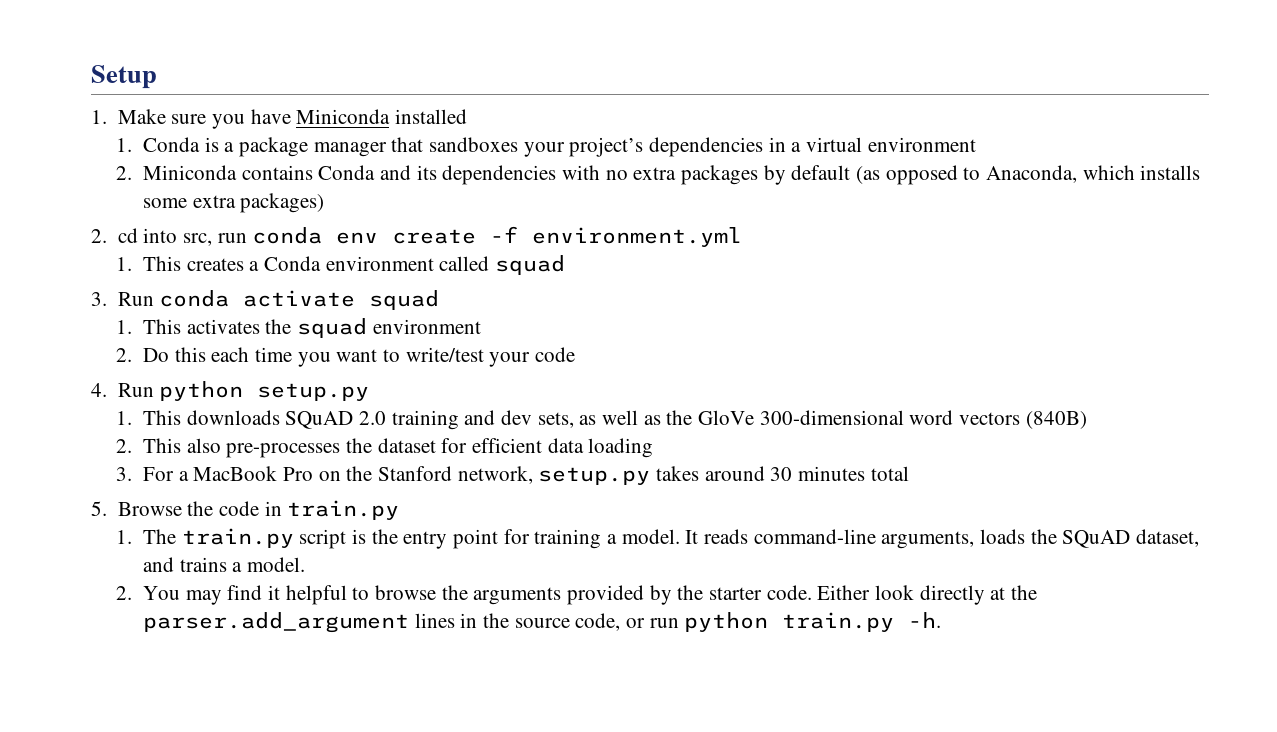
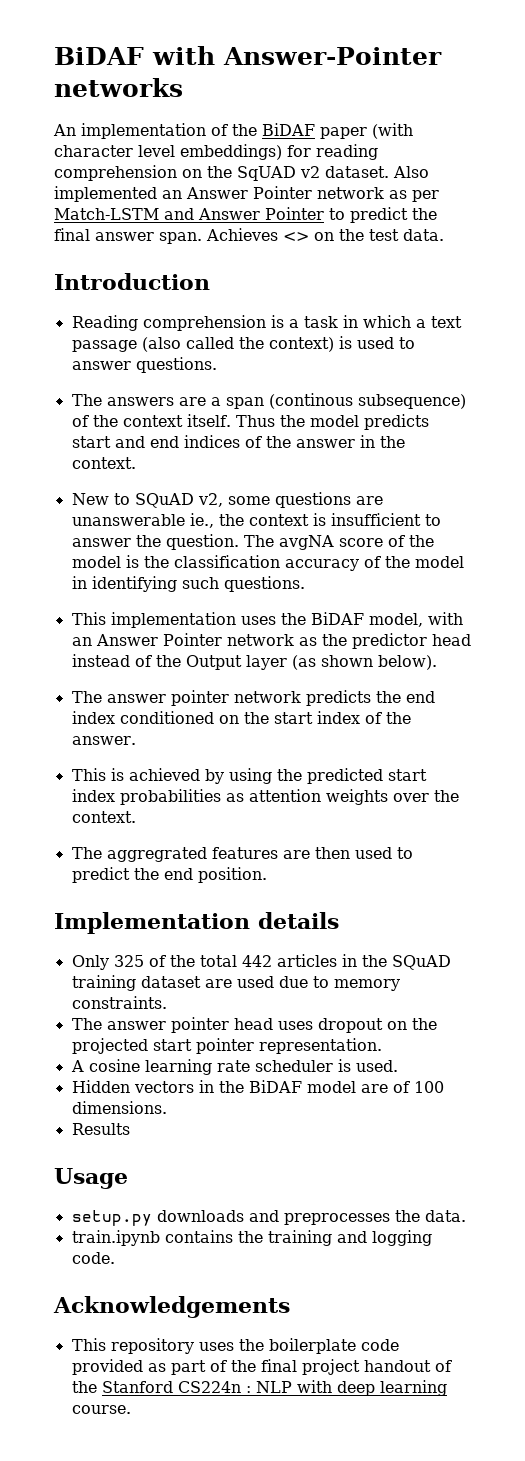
- Setup
- 1. Make sure you have Miniconda installed
- 1. Conda is a package manager that sandboxes your project’s dependencies in a virtual environment
- 2. Miniconda contains Conda and its dependencies with no extra packages by default (as opposed to Anaconda, which installs some extra packages)
- 2. cd into src, run conda env create -f environment.yml
- 1. This creates a Conda environment called squad
- 3. Run conda activate squad
- 1. This activates the squad environment
- 2. Do this each time you want to write/test your code
- 4. Run python setup.py
- 1. This downloads SQuAD 2.0 training and dev sets, as well as the GloVe 300-dimensional word vectors (840B)
- 2. This also pre-processes the dataset for efficient data loading
- 3. For a MacBook Pro on the Stanford network, setup.py takes around 30 minutes total
- 5. Browse the code in train.py
- 1. The train.py script is the entry point for training a model. It reads command-line arguments, loads the SQuAD dataset, and trains a model.
- 2. You may find it helpful to browse the arguments provided by the starter code. Either look directly at the parser.add_argument lines in the source code, or run python train.py -h.
+ BiDAF with Answer-Pointer networks
+ An implementation of the BiDAF paper (with character level embeddings) for reading comprehension on the SqUAD v2 dataset. Also implemented an Answer Pointer network as per Match-LSTM and Answer Pointer to predict the final answer span. Achieves <> on the test data.
+ Introduction
+ Reading comprehension is a task in which a text passage (also called the context) is used to answer questions.
+ The answers are a span (continous subsequence) of the context itself. Thus the model predicts start and end indices of the answer in the context.
+ New to SQuAD v2, some questions are unanswerable ie., the context is insufficient to answer the question. The avgNA score of the model is the classification accuracy of the model in identifying such questions.
+ This implementation uses the BiDAF model, with an Answer Pointer network as the predictor head instead of the Output layer (as shown below).
+ The answer pointer network predicts the end index conditioned on the start index of the answer.
+ This is achieved by using the predicted start index probabilities as attention weights over the context.
+ The aggregrated features are then used to predict the end position.
+ Implementation details
+ Only 325 of the total 442 articles in the SQuAD training dataset are used due to memory constraints.
+ The answer pointer head uses dropout on the projected start pointer representation.
+ A cosine learning rate scheduler is used.
+ Hidden vectors in the BiDAF model are of 100 dimensions.
+ Results
+ Usage
+ setup.py downloads and preprocesses the data.
+ train.ipynb contains the training and logging code.
+ Acknowledgements
+ This repository uses the boilerplate code provided as part of the final project handout of the Stanford CS224n : NLP with deep learning course.

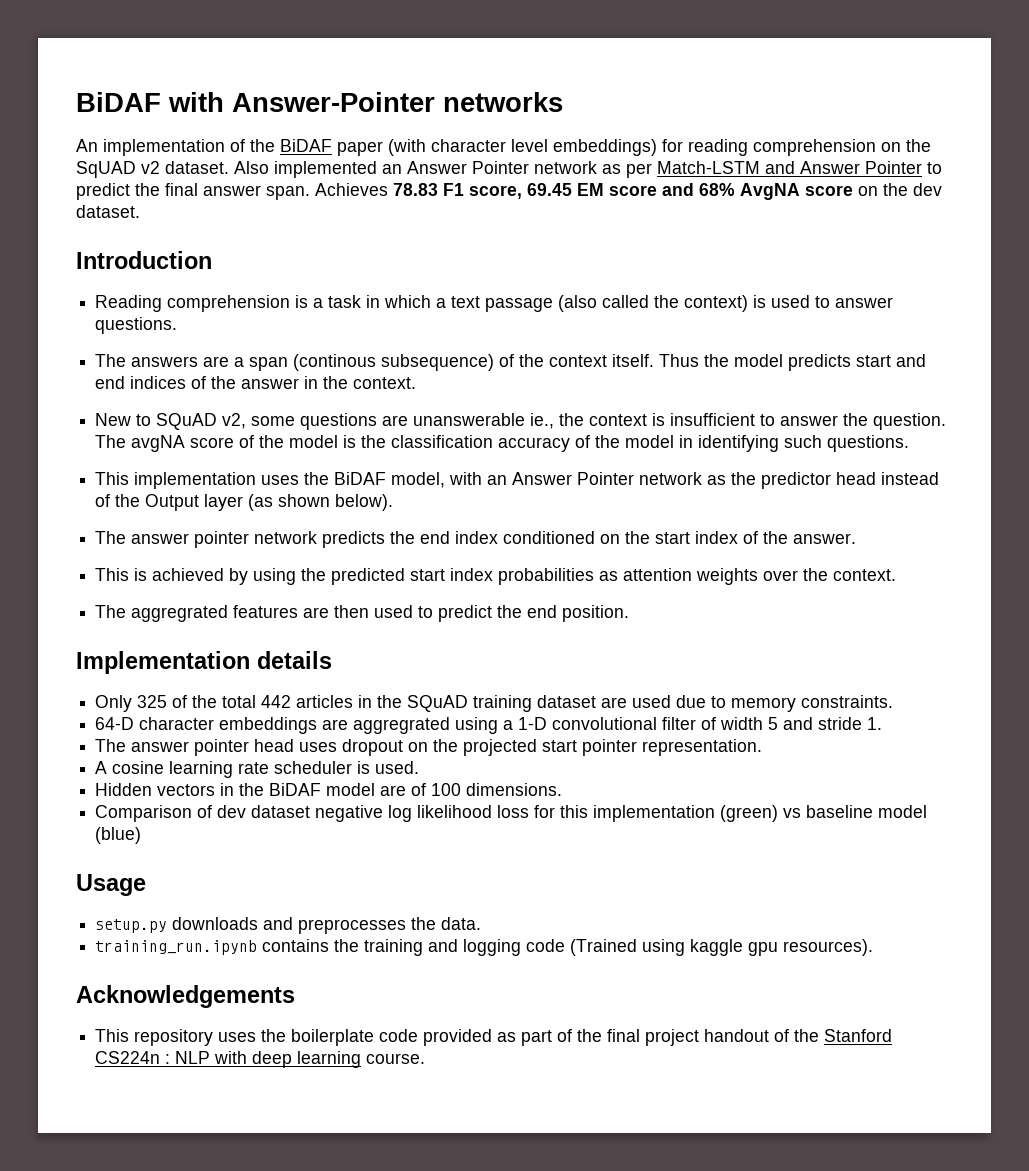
- Achieves <> on the test data.
+ Achieves 78.83 F1 score, 69.45 EM score and 68% AvgNA score on the dev dataset.
+ 64-D character embeddings are aggregrated using a 1-D convolutional filter of width 5 and stride 1.
- Results
+ Comparison of dev dataset negative log likelihood loss for this implementation (green) vs baseline model (blue)
- train.ipynb contains the training and logging code.
+ training_run.ipynb contains the training and logging code (Trained using kaggle gpu resources).

